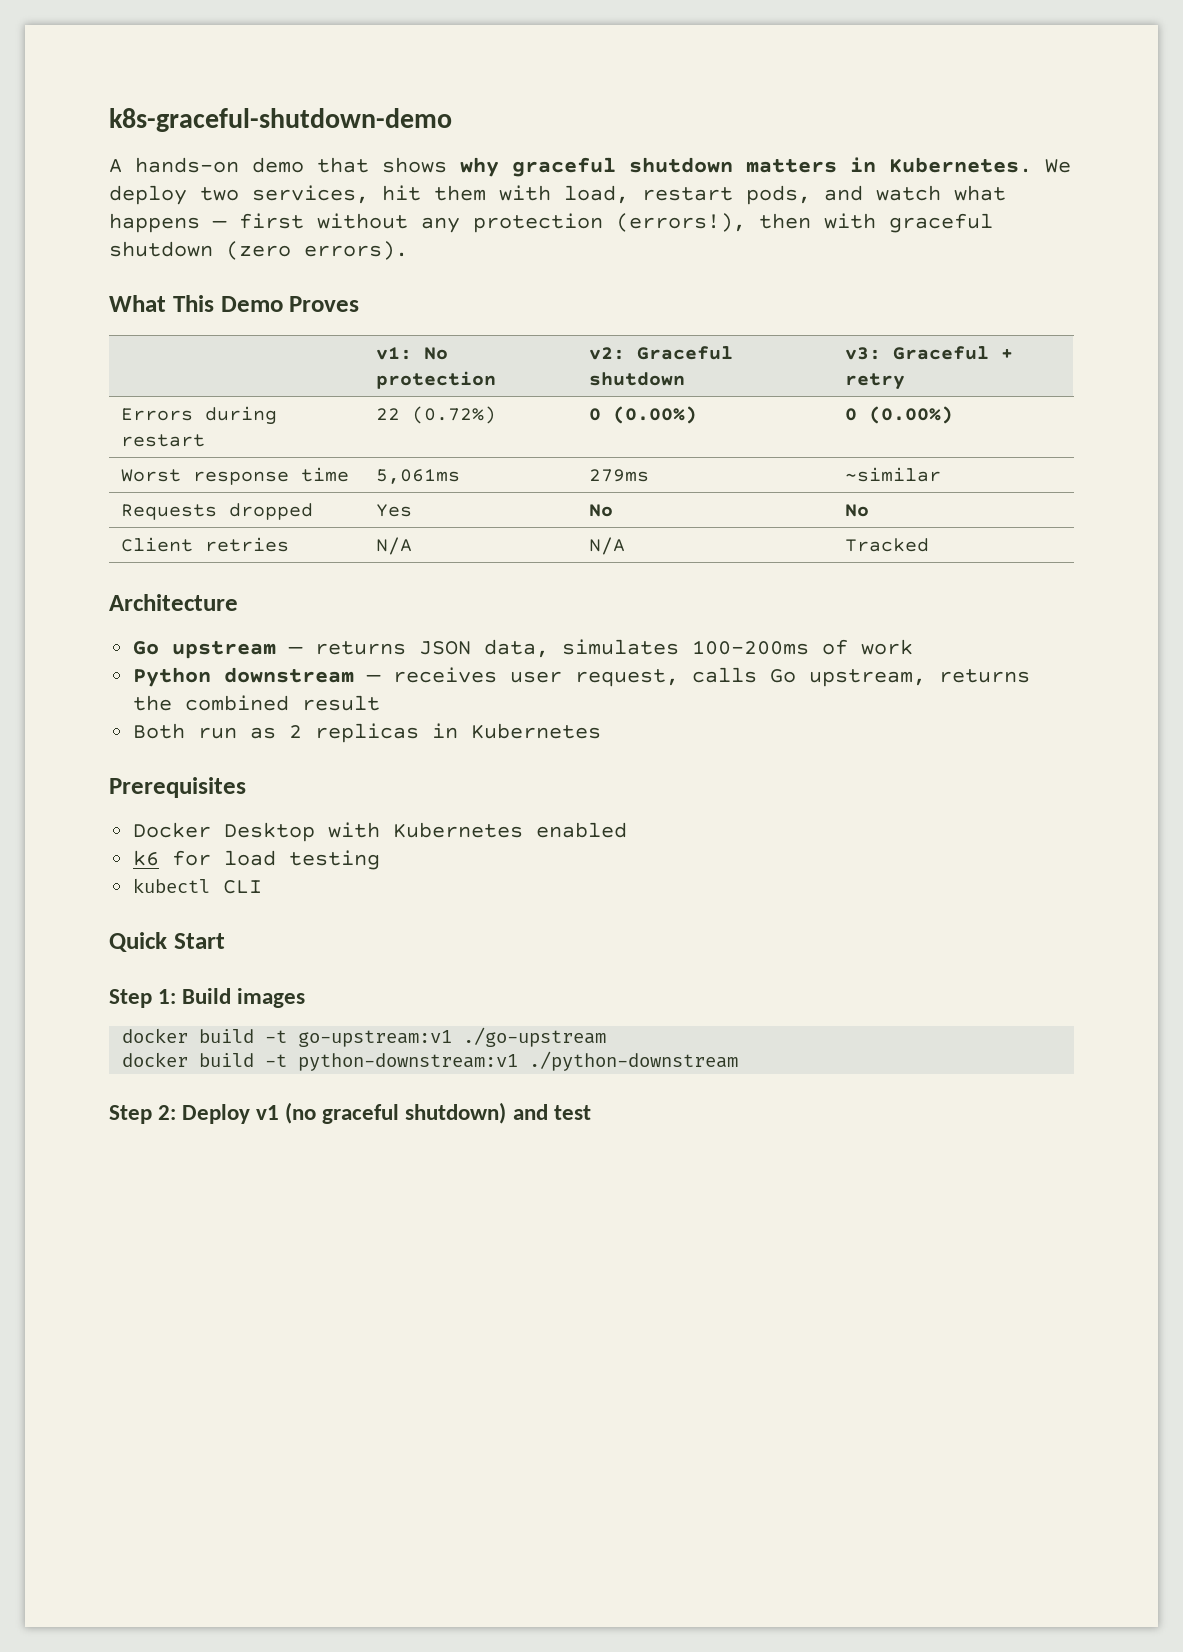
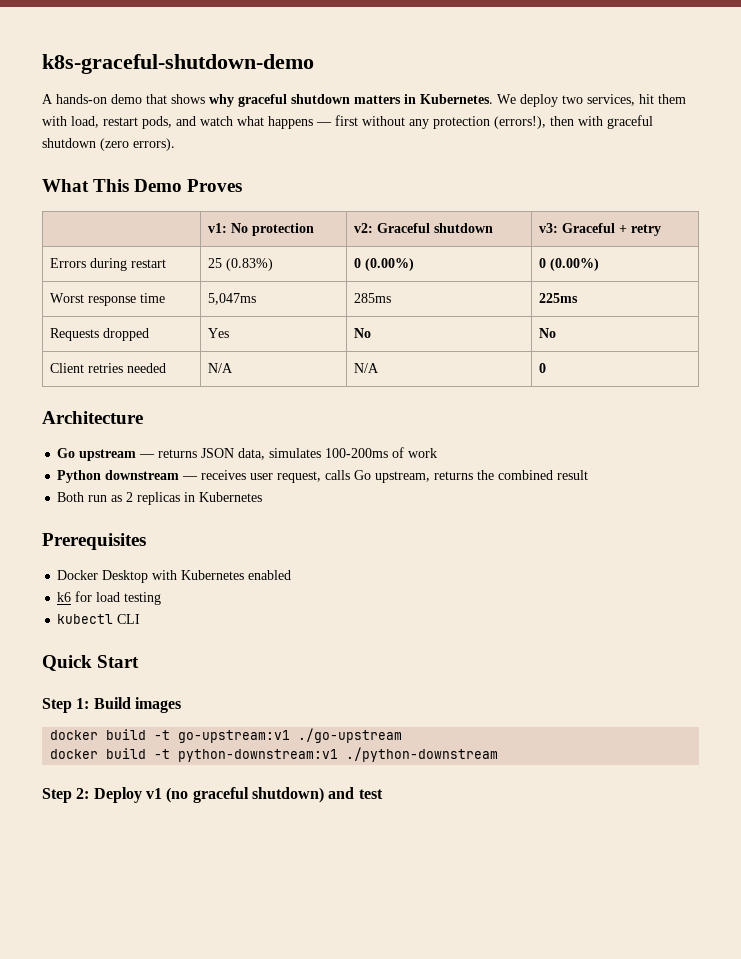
- Errors during restart | 22 (0.72%) | 0 (0.00%) | 0 (0.00%)
+ Errors during restart | 25 (0.83%) | 0 (0.00%) | 0 (0.00%)
- Worst response time | 5,061ms | 279ms | ~similar
+ Worst response time | 5,047ms | 285ms | 225ms
- Client retries | N/A | N/A | Tracked
+ Client retries needed | N/A | N/A | 0

